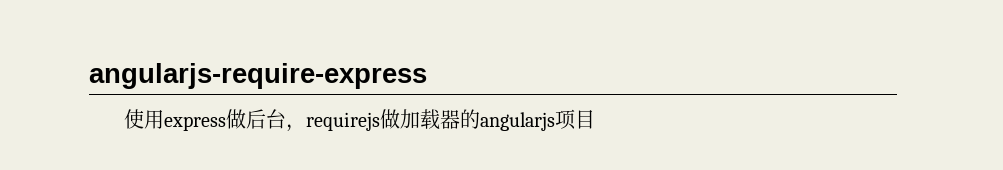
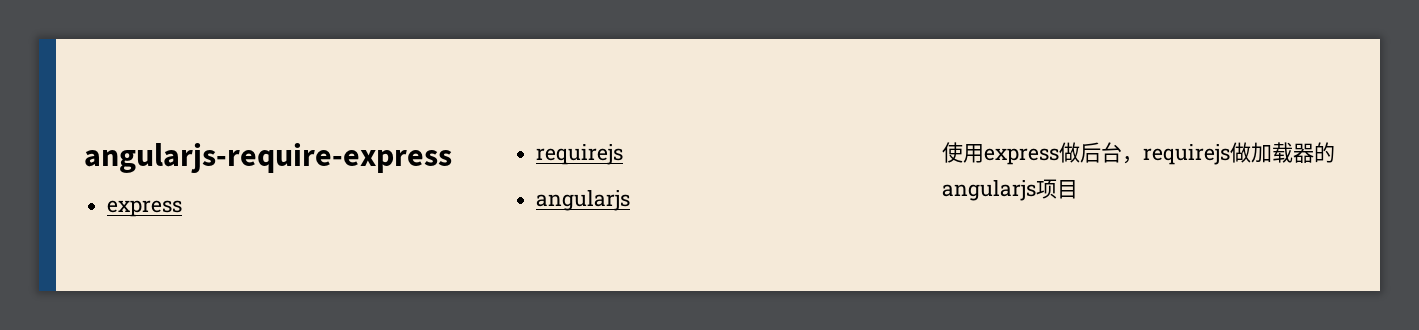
  angularjs-require-express
+ express
+ requirejs
+ angularjs

